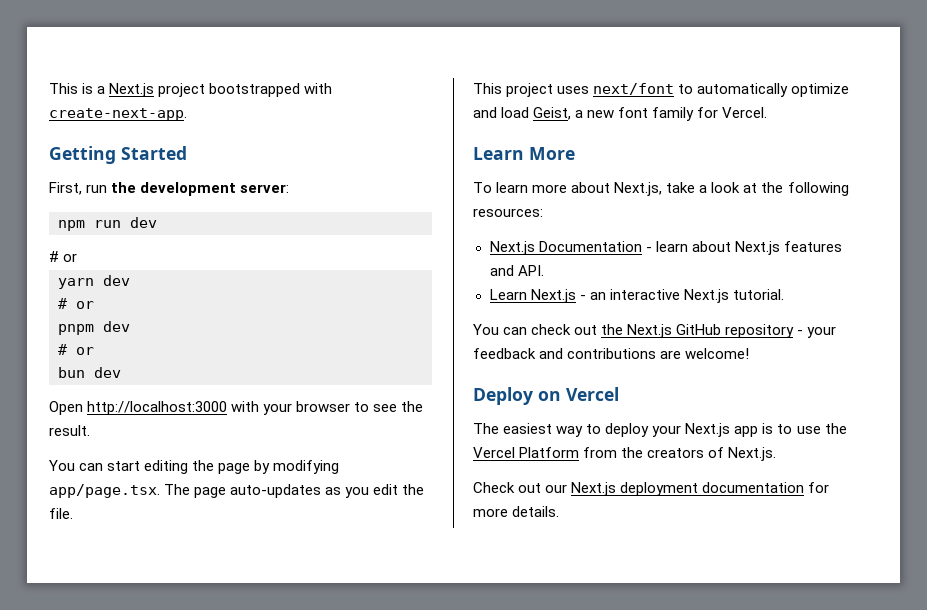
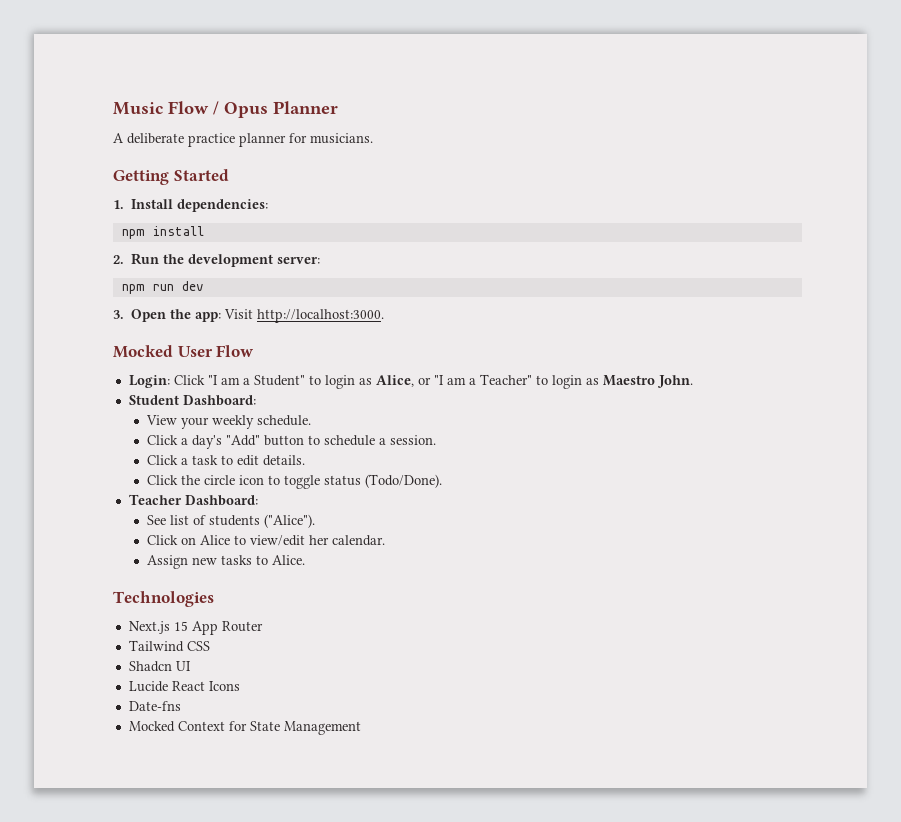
- This is a Next.js project bootstrapped with create-next-app.
+ Music Flow / Opus Planner
+ A deliberate practice planner for musicians.
  Getting Started
- First, run the development server:
+ 1. Install dependencies:
+ npm install
+ 2. Run the development server:
  npm run dev
- # or
- yarn dev
- # or
- pnpm dev
- # or
- bun dev
- Open http://localhost:3000 with your browser to see the result.
- You can start editing the page by modifying app/page.tsx. The page auto-updates as you edit the file.
- This project uses next/font to automatically optimize and load Geist, a new font family for Vercel.
- Learn More
- To learn more about Next.js, take a look at the following resources:
- Next.js Documentation - learn about Next.js features and API.
- Learn Next.js - an interactive Next.js tutorial.
- You can check out the Next.js GitHub repository - your feedback and contributions are welcome!
- Deploy on Vercel
- The easiest way to deploy your Next.js app is to use the Vercel Platform from the creators of Next.js.
- Check out our Next.js deployment documentation for more details.
+ 3. Open the app: Visit http://localhost:3000.
+ Mocked User Flow
+ Login: Click "I am a Student" to login as Alice, or "I am a Teacher" to login as Maestro John.
+ Student Dashboard:
+ View your weekly schedule.
+ Click a day's "Add" button to schedule a session.
+ Click a task to edit details.
+ Click the circle icon to toggle status (Todo/Done).
+ Teacher Dashboard:
+ See list of students ("Alice").
+ Click on Alice to view/edit her calendar.
+ Assign new tasks to Alice.
+ Technologies
+ Next.js 15 App Router
+ Tailwind CSS
+ Shadcn UI
+ Lucide React Icons
+ Date-fns
+ Mocked Context for State Management

